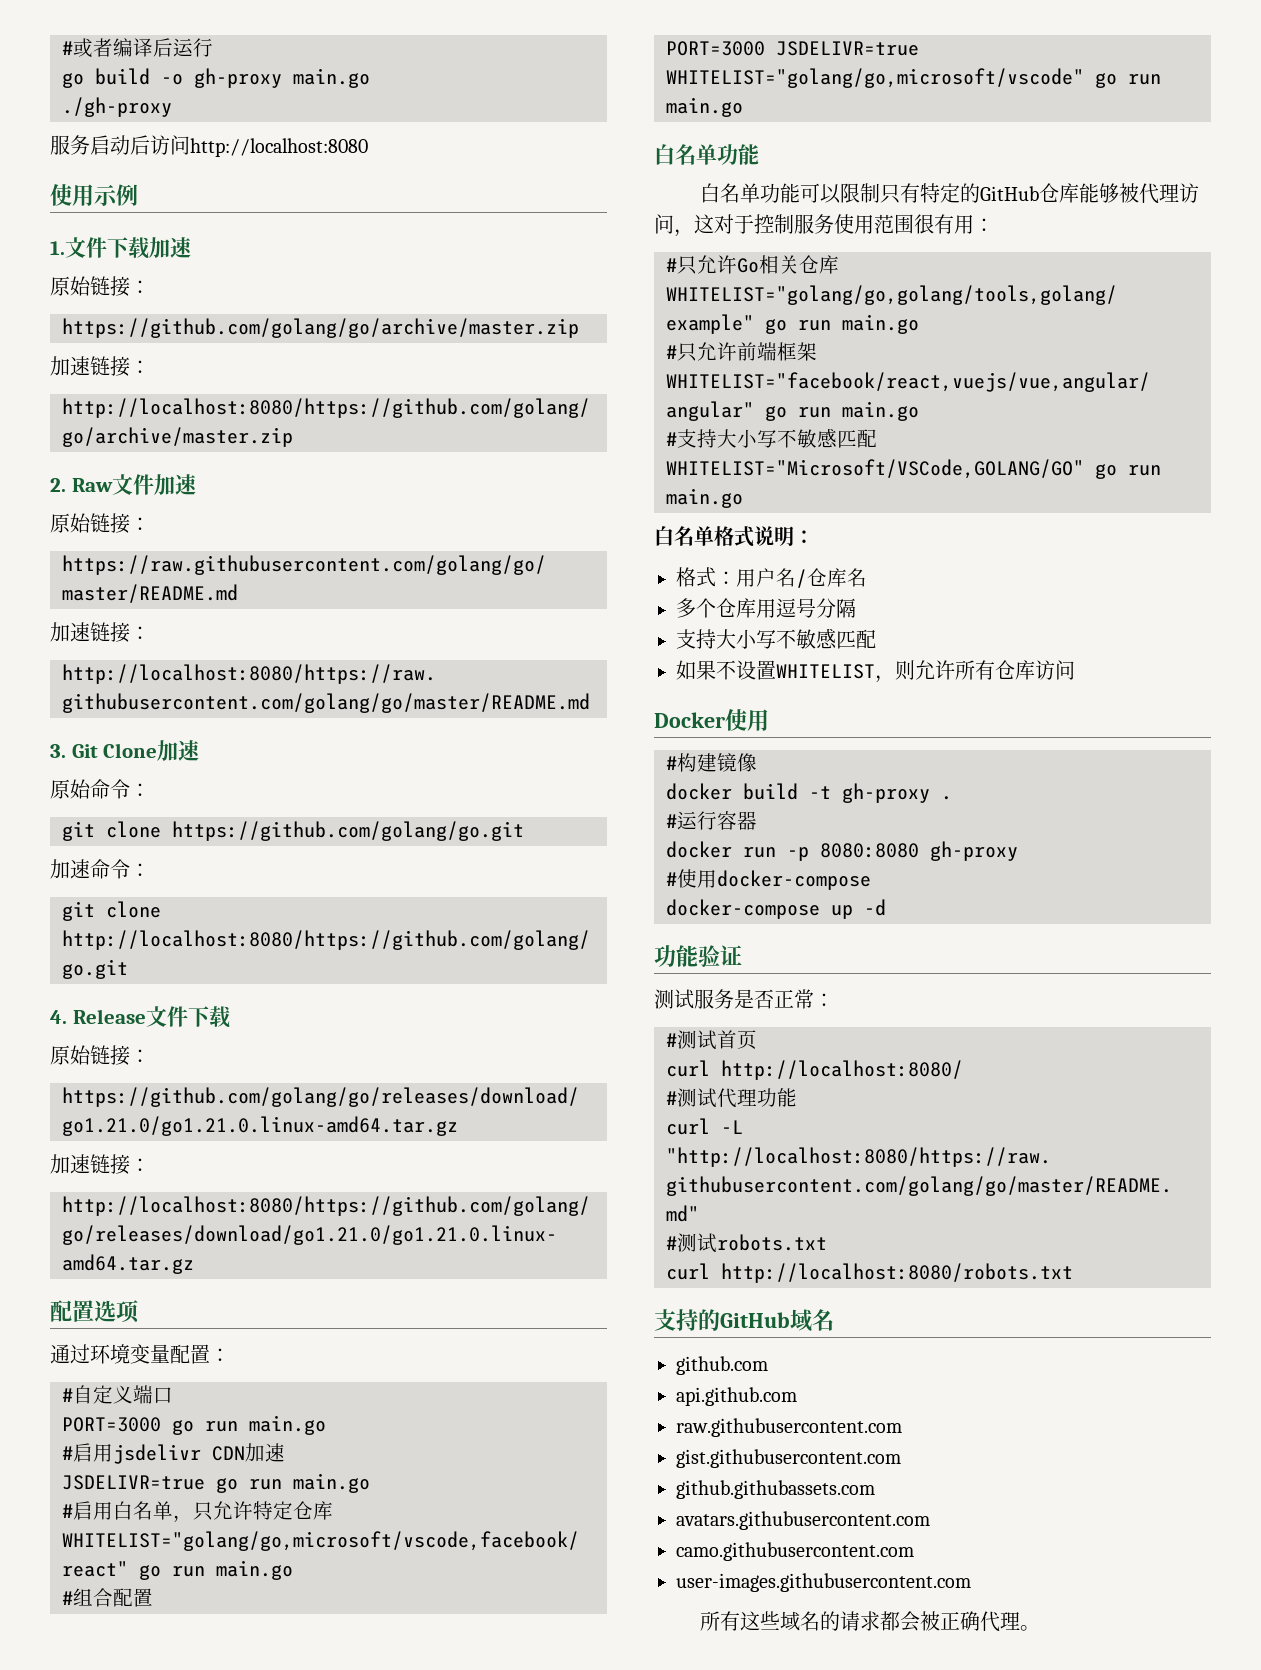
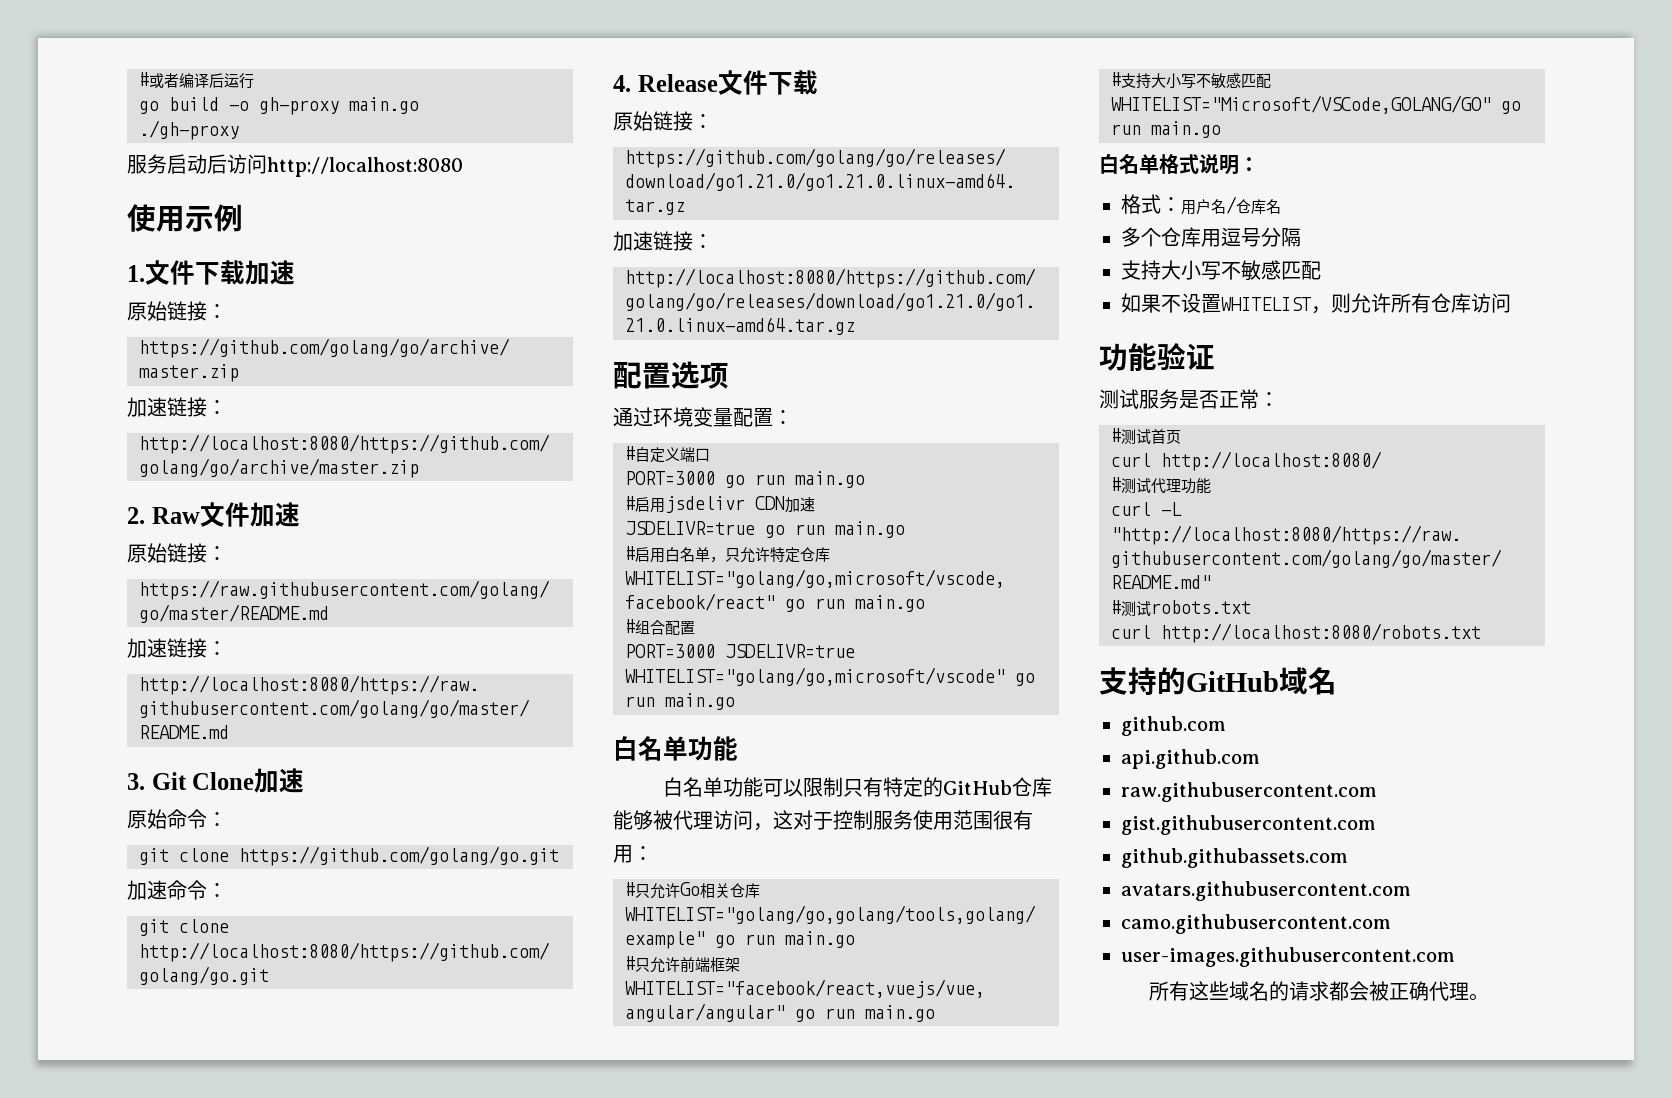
- Docker使用
- #构建镜像
- docker build -t gh-proxy .
- #运行容器
- docker run -p 8080:8080 gh-proxy
- #使用docker-compose
- docker-compose up -d

